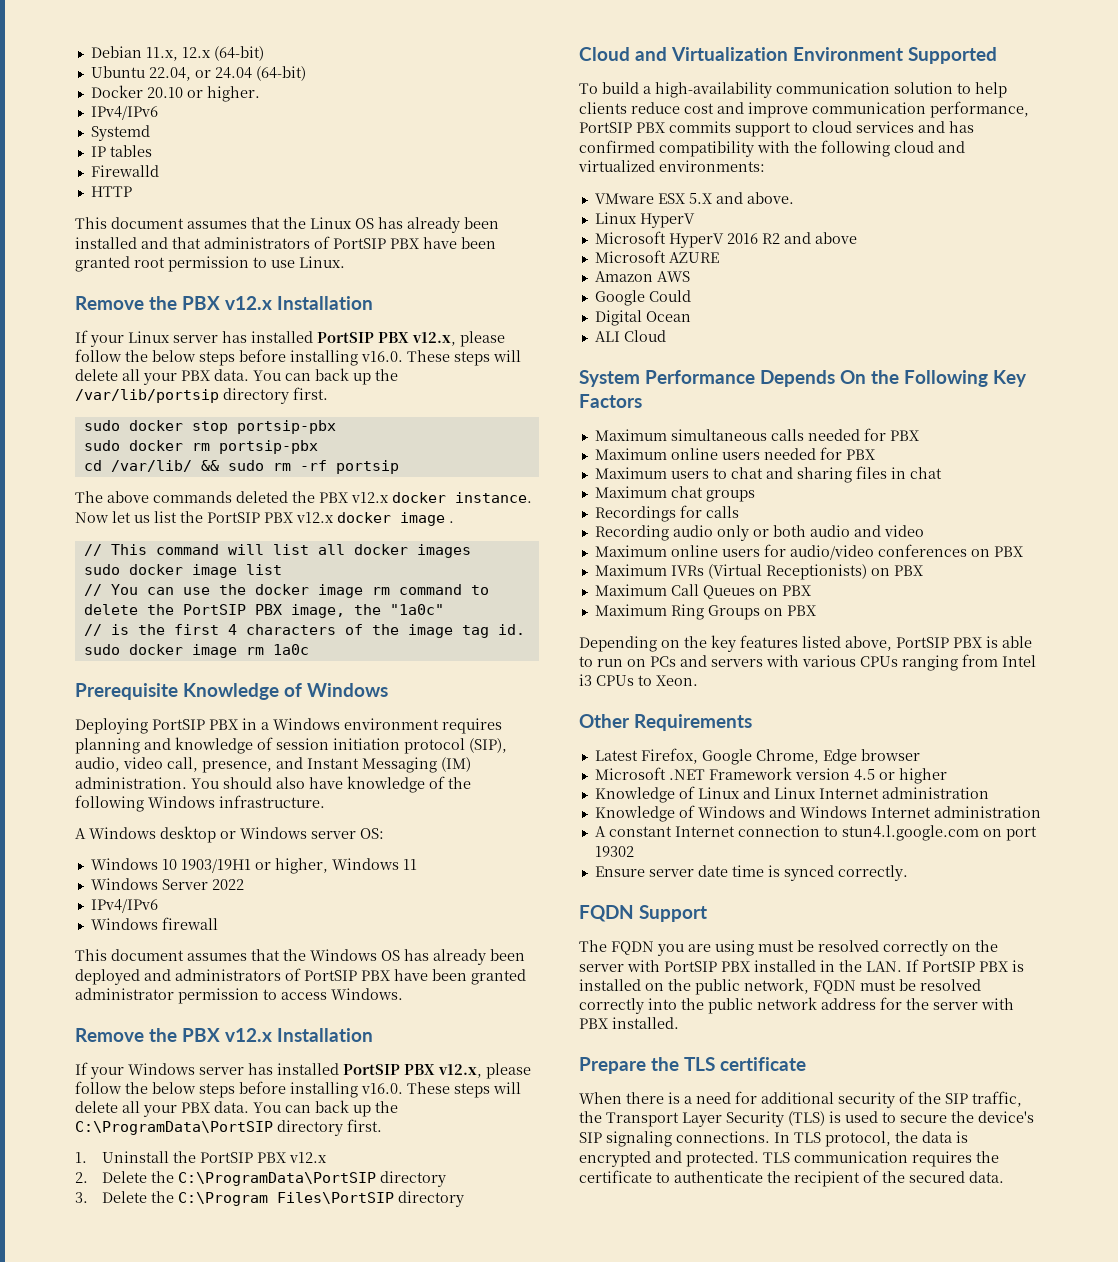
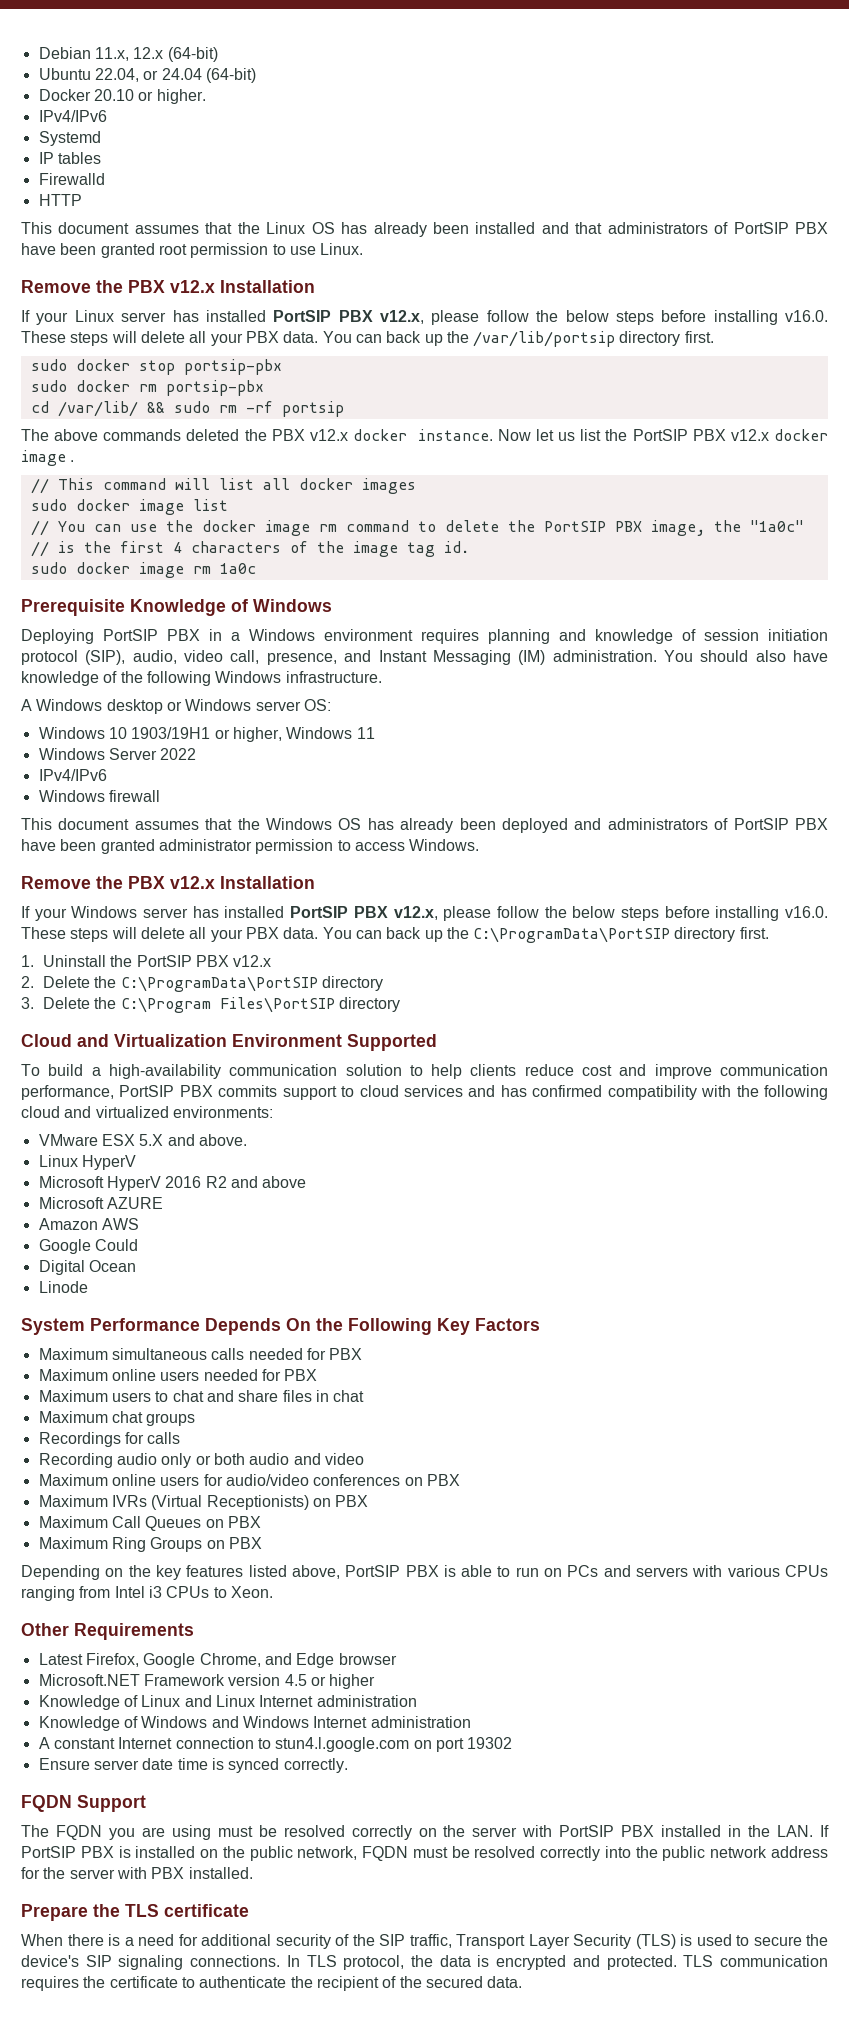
- ALI Cloud
+ Linode
- Maximum users to chat and sharing files in chat
+ Maximum users to chat and share files in chat
- Latest Firefox, Google Chrome, Edge browser
+ Latest Firefox, Google Chrome, and Edge browser
- Microsoft .NET Framework version 4.5 or higher
+ Microsoft.NET Framework version 4.5 or higher
- When there is a need for additional security of the SIP traffic, the Transport Layer Security (TLS) is used to secure the device's SIP signaling connections.
+ When there is a need for additional security of the SIP traffic, Transport Layer Security (TLS) is used to secure the device's SIP signaling connections.

